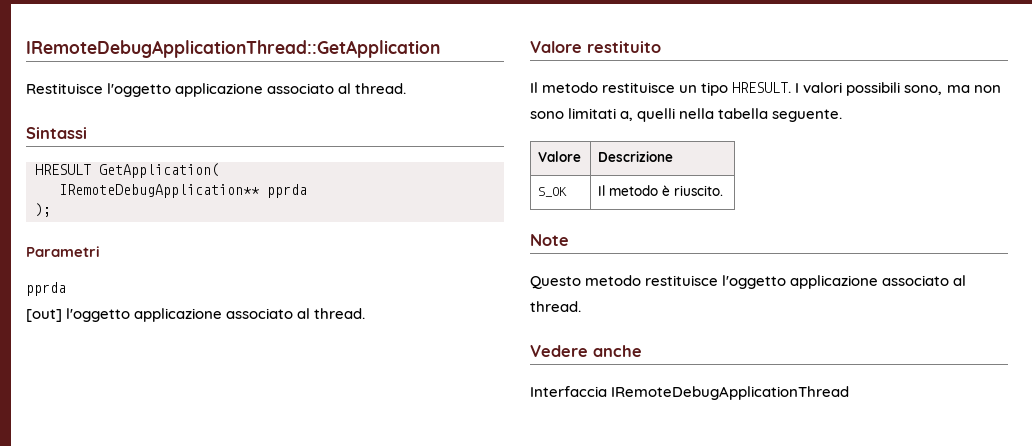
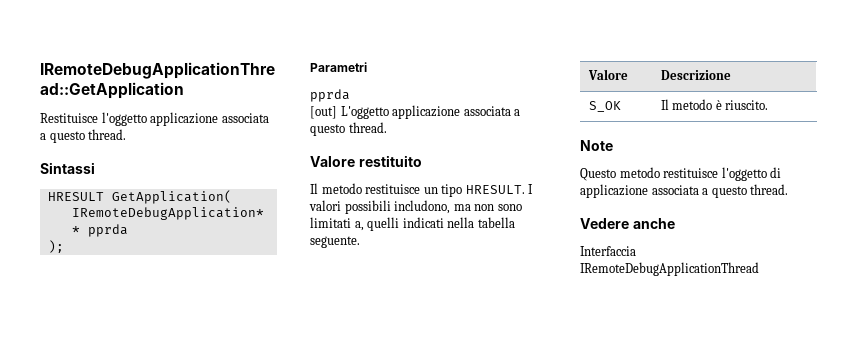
- Restituisce l'oggetto applicazione associato al thread.
+ Restituisce l'oggetto applicazione associata a questo thread.
- [out] l'oggetto applicazione associato al thread.
+ [out] L'oggetto applicazione associata a questo thread.
- I valori possibili sono, ma non sono limitati a, quelli nella tabella seguente.
+ I valori possibili includono, ma non sono limitati a, quelli indicati nella tabella seguente.
- Questo metodo restituisce l'oggetto applicazione associato al thread.
+ Questo metodo restituisce l'oggetto di applicazione associata a questo thread.

